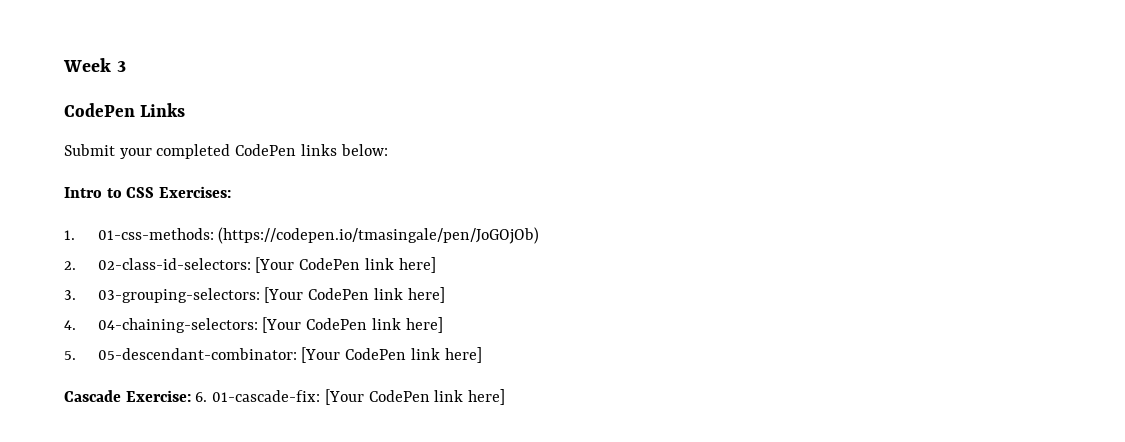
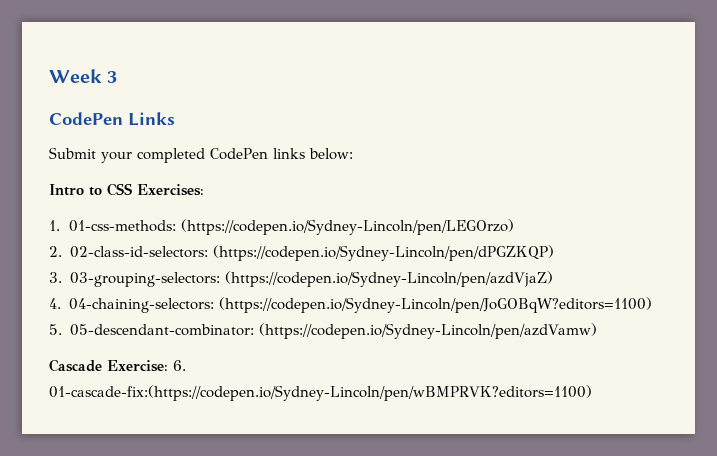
- 1. 01-css-methods: (https://codepen.io/tmasingale/pen/JoGOjOb)
+ 1. 01-css-methods: (https://codepen.io/Sydney-Lincoln/pen/LEGOrzo)
- 2. 02-class-id-selectors: [Your CodePen link here]
- 3. 03-grouping-selectors: [Your CodePen link here]
- 4. 04-chaining-selectors: [Your CodePen link here]
- 5. 05-descendant-combinator: [Your CodePen link here]
- Cascade Exercise: 6. 01-cascade-fix: [Your CodePen link here]
+ 2. 02-class-id-selectors: (https://codepen.io/Sydney-Lincoln/pen/dPGZKQP)
+ 3. 03-grouping-selectors: (https://codepen.io/Sydney-Lincoln/pen/azdVjaZ)
+ 4. 04-chaining-selectors: (https://codepen.io/Sydney-Lincoln/pen/JoGOBqW?editors=1100)
+ 5. 05-descendant-combinator: (https://codepen.io/Sydney-Lincoln/pen/azdVamw)
+ Cascade Exercise: 6. 01-cascade-fix:(https://codepen.io/Sydney-Lincoln/pen/wBMPRVK?editors=1100)

